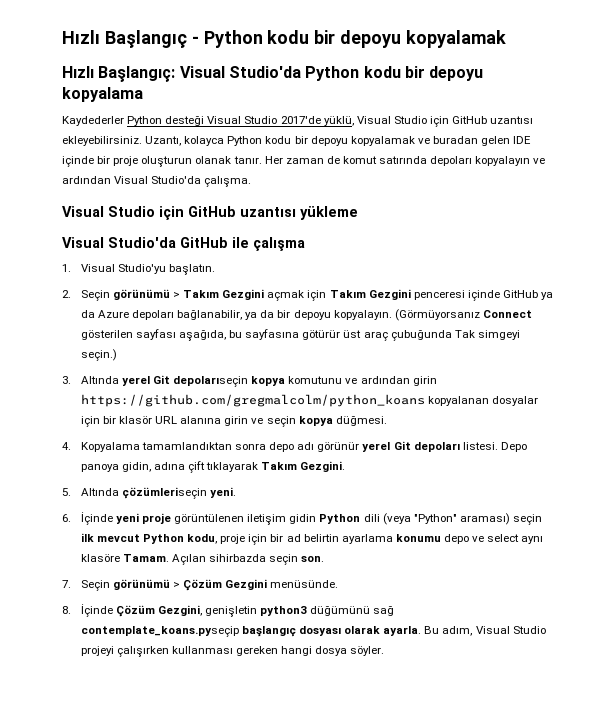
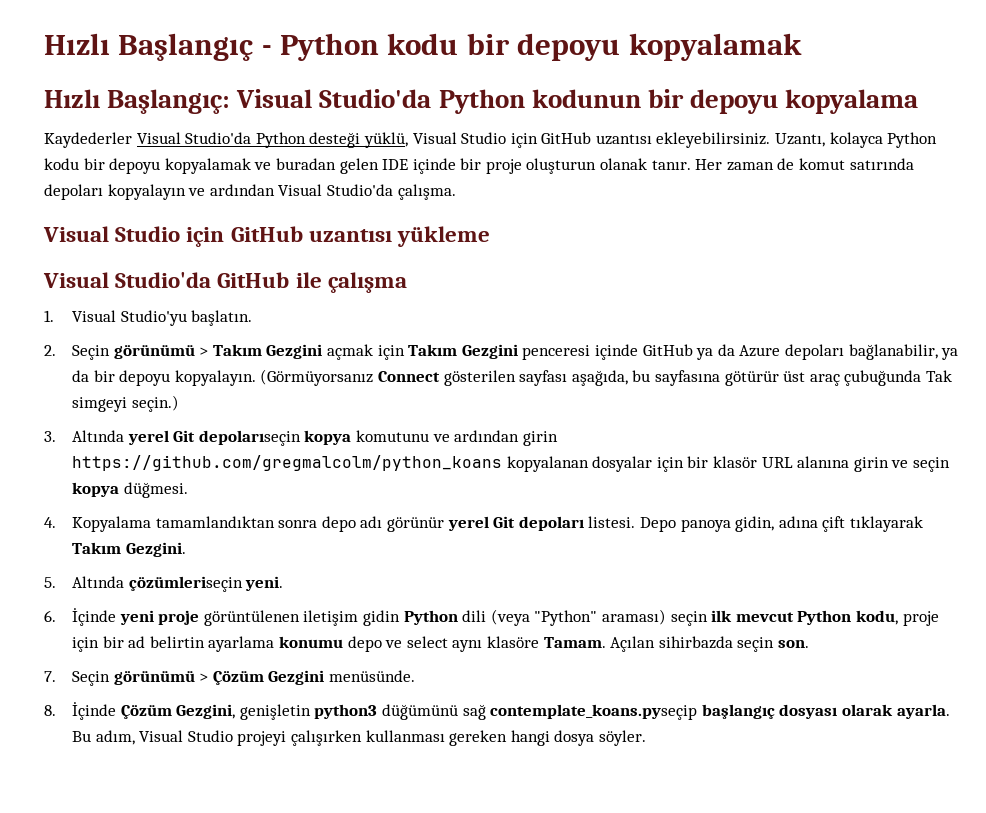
- Hızlı Başlangıç: Visual Studio'da Python kodu bir depoyu kopyalama
+ Hızlı Başlangıç: Visual Studio'da Python kodunun bir depoyu kopyalama
- Kaydederler Python desteği Visual Studio 2017'de yüklü, Visual Studio için GitHub uzantısı ekleyebilirsiniz.
+ Kaydederler Visual Studio'da Python desteği yüklü, Visual Studio için GitHub uzantısı ekleyebilirsiniz.

